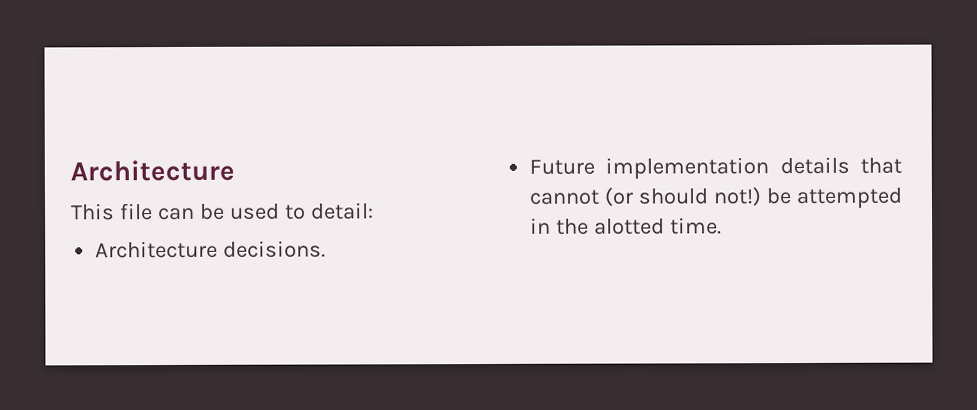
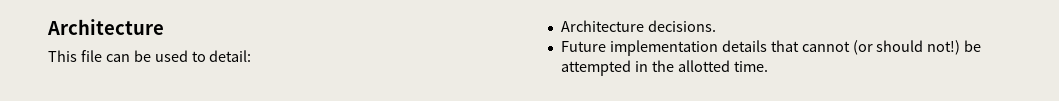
- Future implementation details that cannot (or should not!) be attempted in the alotted time.
+ Future implementation details that cannot (or should not!) be attempted in the allotted time.

